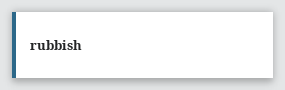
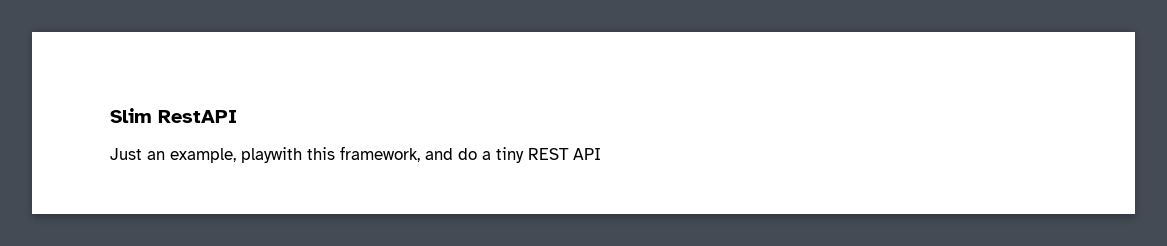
- rubbish
+ Slim RestAPI
+ Just an example, playwith this framework, and do a tiny REST API

